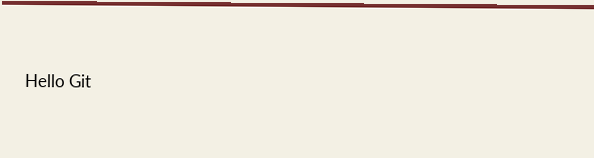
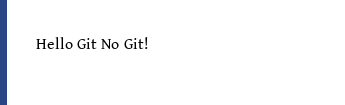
- Hello Git
+ Hello Git No Git!

